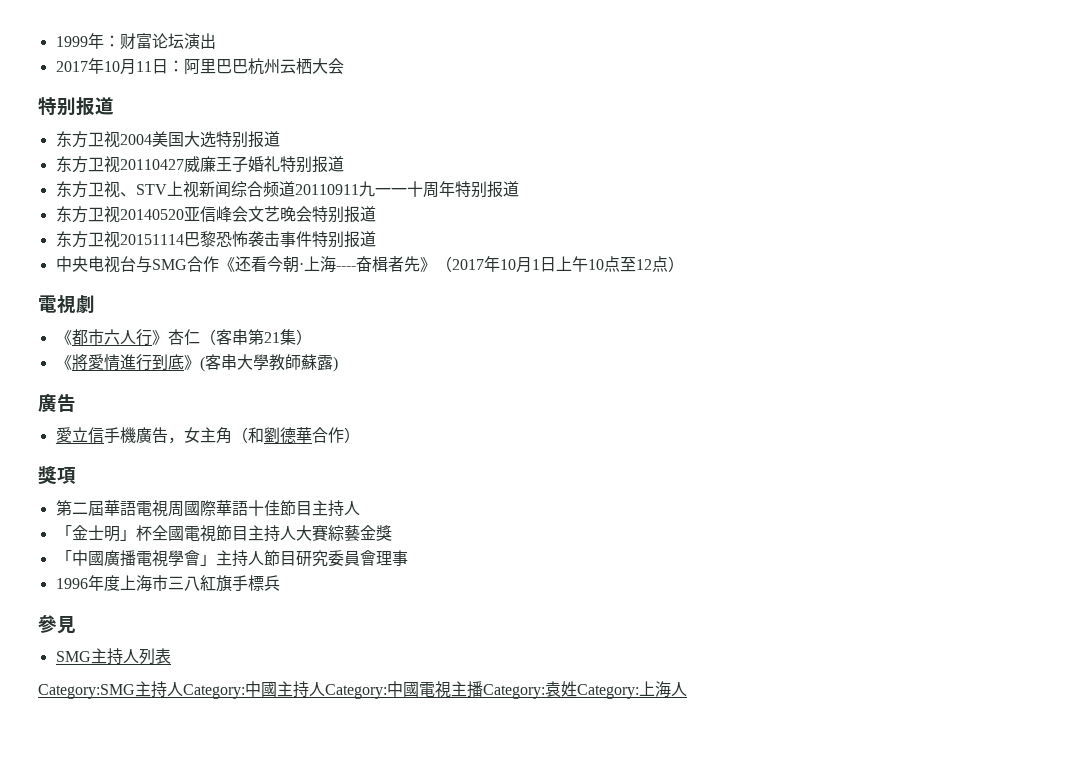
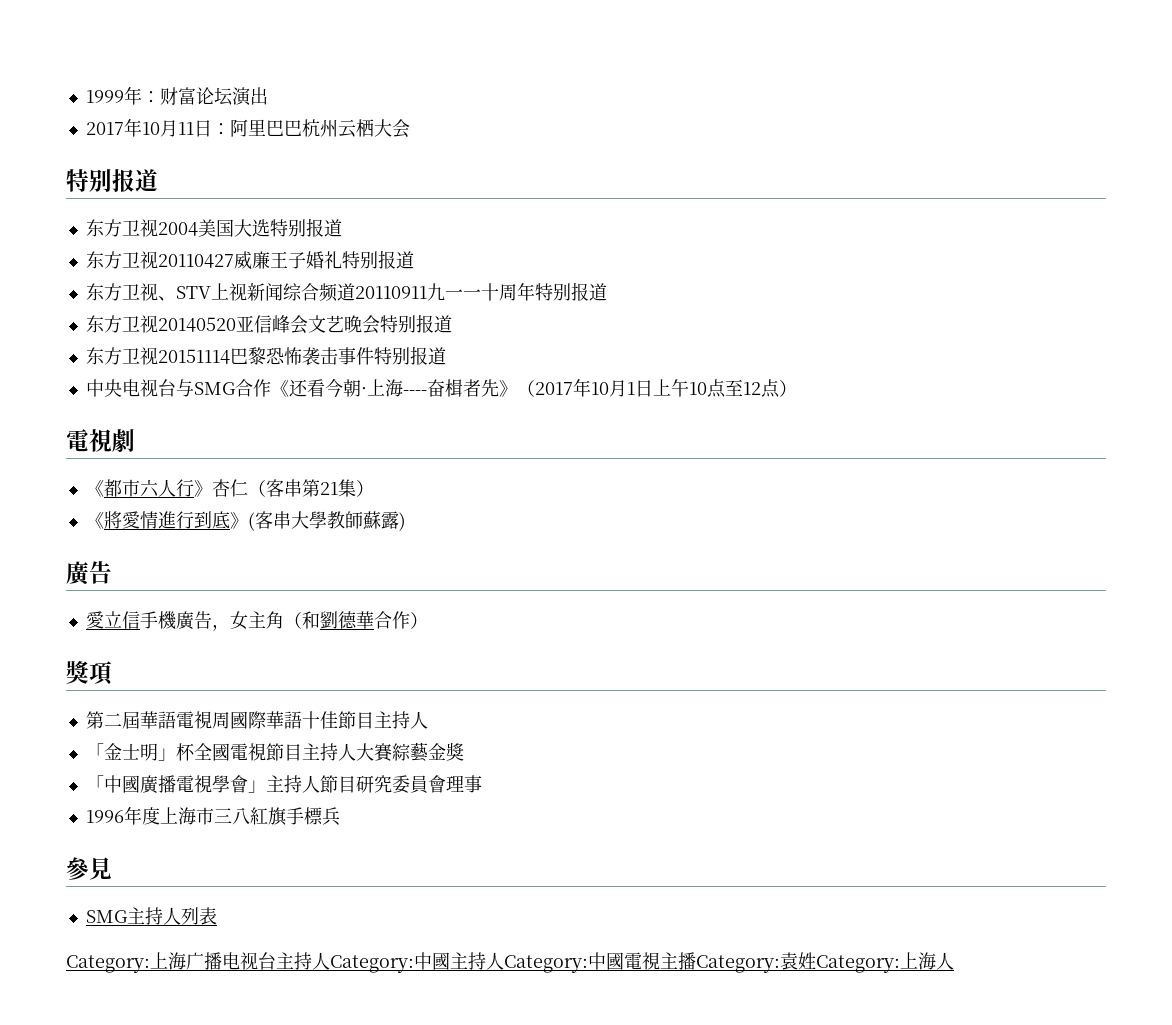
- Category:SMG主持人Category:中國主持人Category:中國電視主播Category:袁姓Category:上海人
+ Category:上海广播电视台主持人Category:中國主持人Category:中國電視主播Category:袁姓Category:上海人

